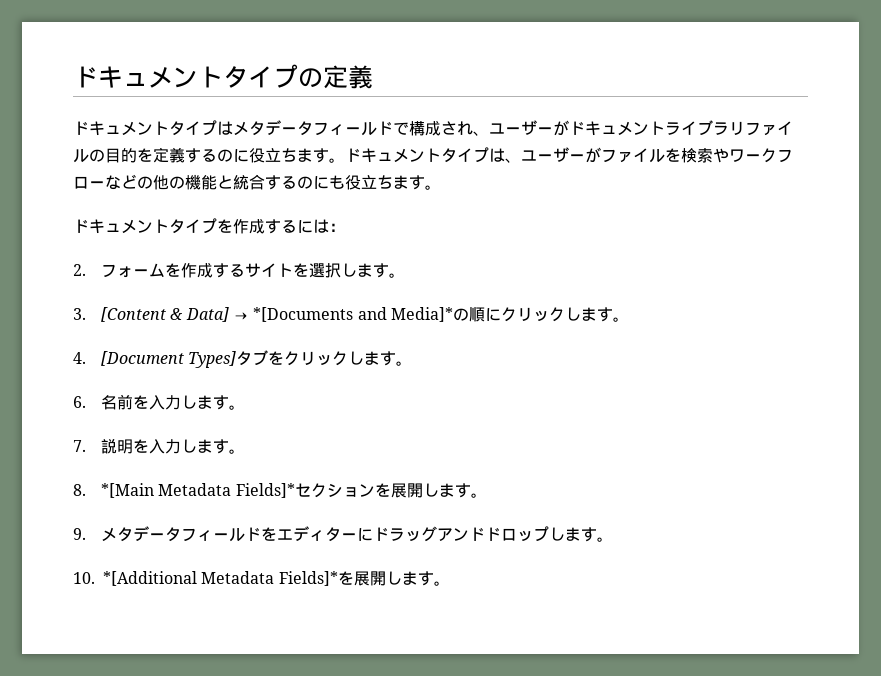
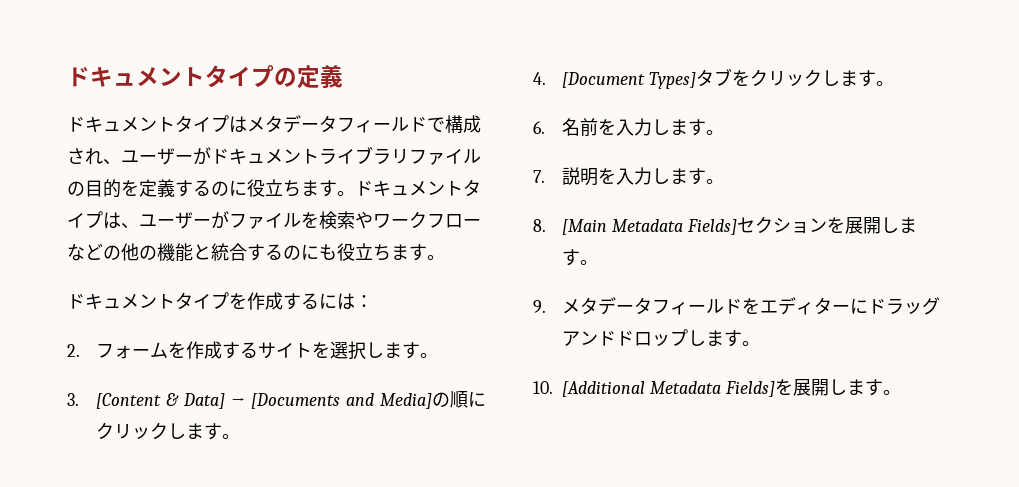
- 3. [Content & Data] → *[Documents and Media]*の順にクリックします。
+ 3. [Content & Data] → [Documents and Media]の順にクリックします。
- 8. *[Main Metadata Fields]*セクションを展開します。
+ 8. [Main Metadata Fields]セクションを展開します。
- 10. *[Additional Metadata Fields]*を展開します。
+ 10. [Additional Metadata Fields]を展開します。

